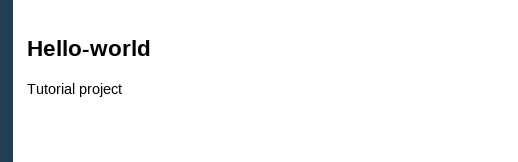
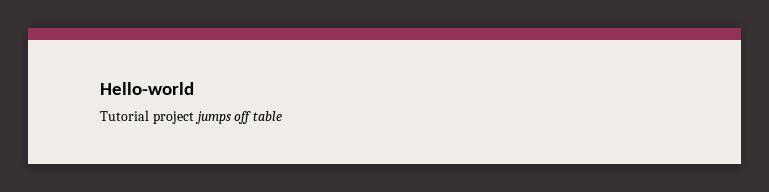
- Tutorial project
+ Tutorial project jumps off table

